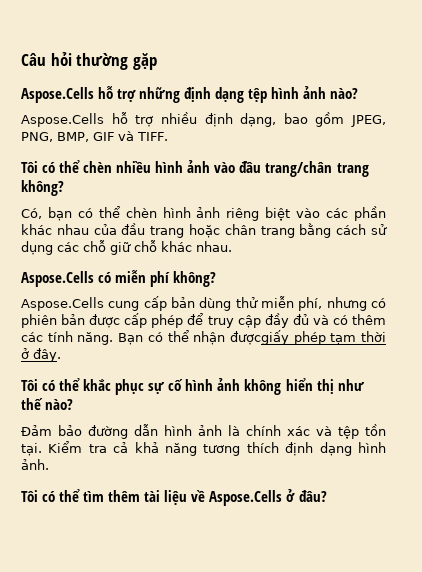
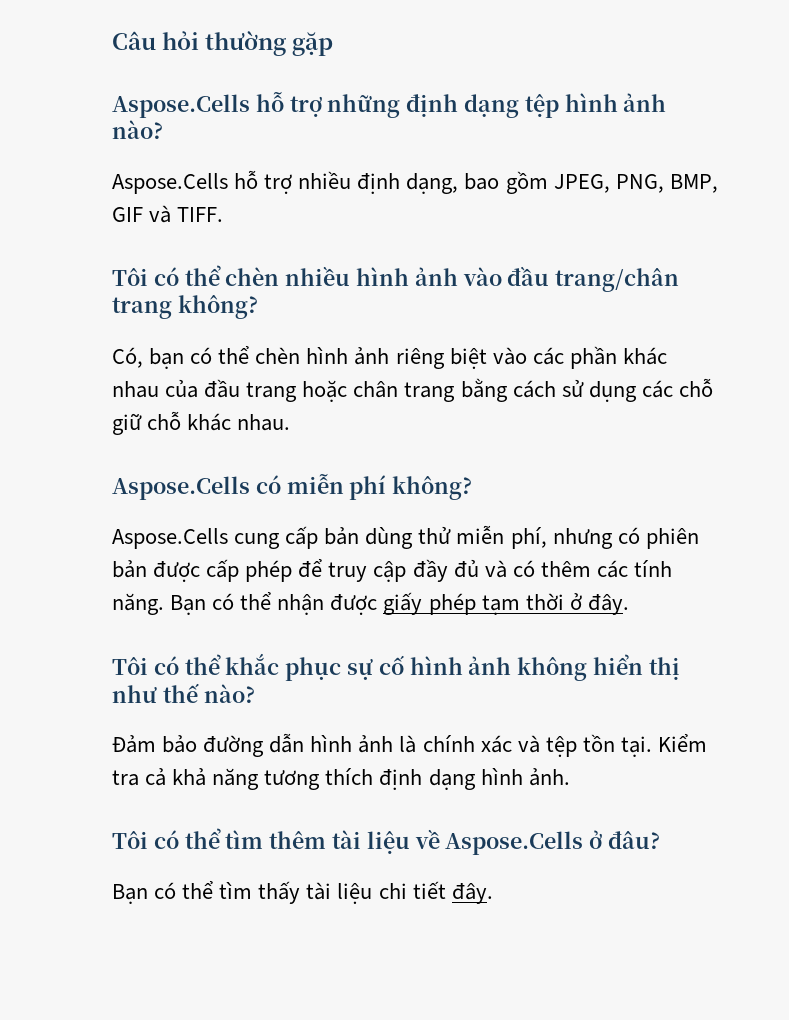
- Bạn có thể nhận đượcgiấy phép tạm thời ở đây.
+ Bạn có thể nhận được giấy phép tạm thời ở đây.
+ Bạn có thể tìm thấy tài liệu chi tiết đây.

